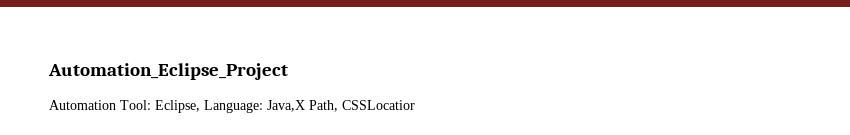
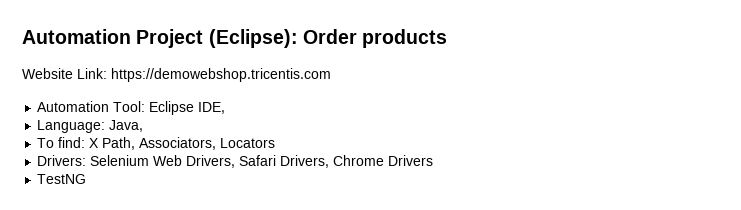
- Automation_Eclipse_Project
- Automation Tool: Eclipse, Language: Java,X Path, CSSLocatior
+ Automation Project (Eclipse): Order products
+ Website Link: https://demowebshop.tricentis.com
+ Automation Tool: Eclipse IDE,
+ Language: Java,
+ To find: X Path, Associators, Locators
+ Drivers: Selenium Web Drivers, Safari Drivers, Chrome Drivers
+ TestNG

